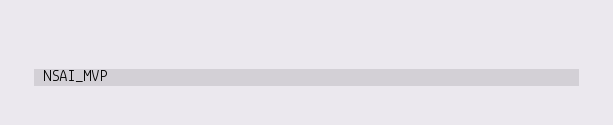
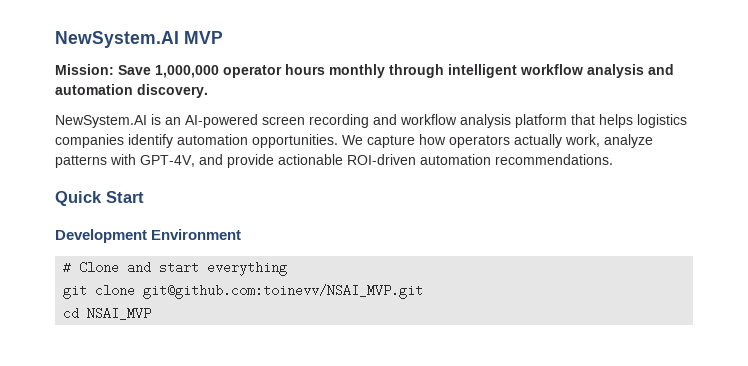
- NSAI_MVP
+ NewSystem.AI MVP
+ Mission: Save 1,000,000 operator hours monthly through intelligent workflow analysis and automation discovery.
+ NewSystem.AI is an AI-powered screen recording and workflow analysis platform that helps logistics companies identify automation opportunities. We capture how operators actually work, analyze patterns with GPT-4V, and provide actionable ROI-driven automation recommendations.
+ Quick Start
+ Development Environment
+ # Clone and start everything
+ git clone git@github.com:toinevv/NSAI_MVP.git
+ cd NSAI_MVP

